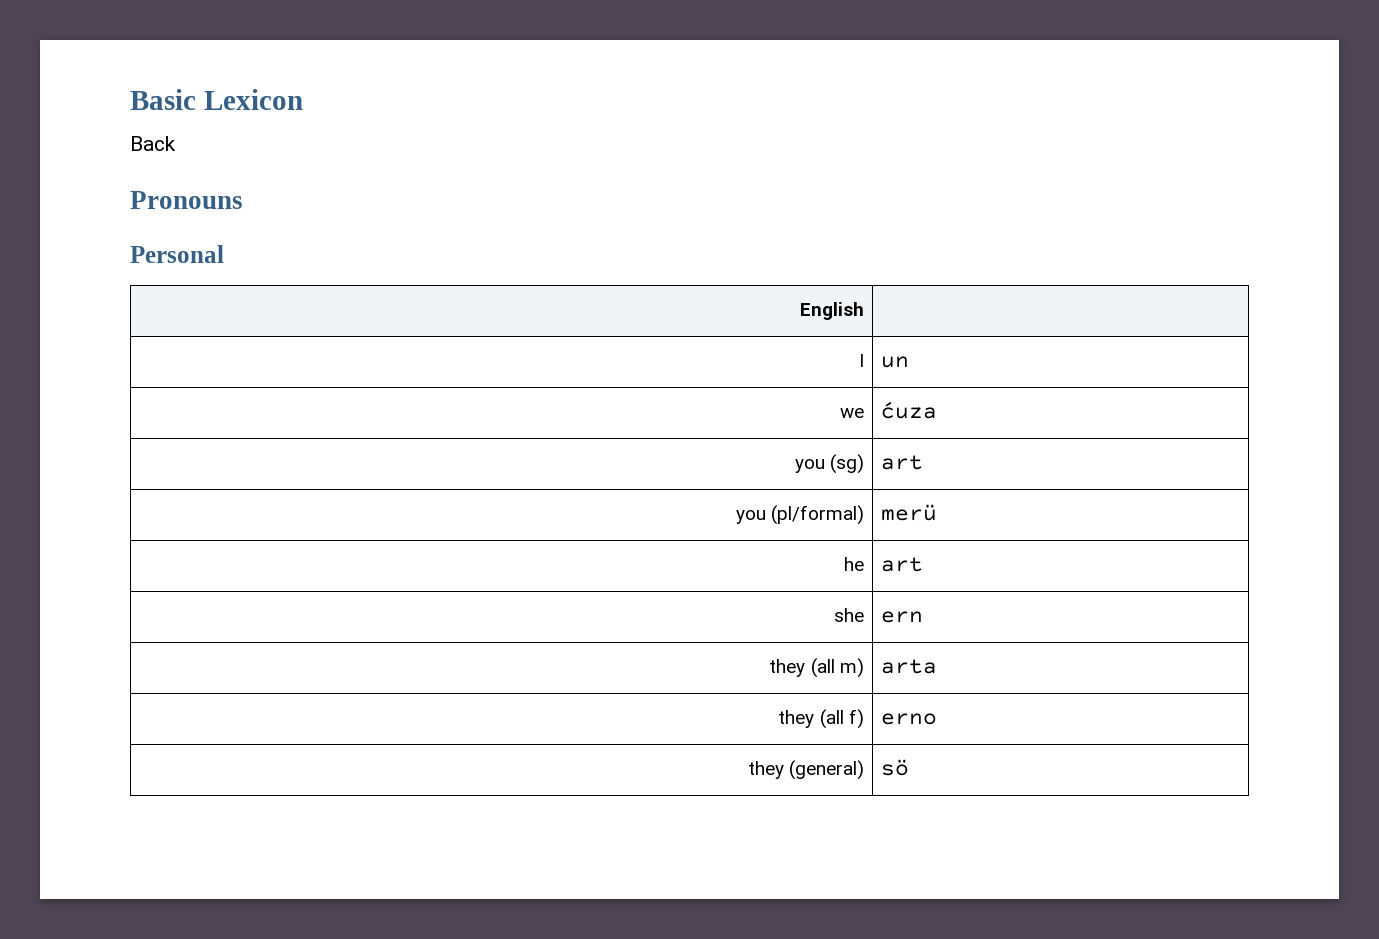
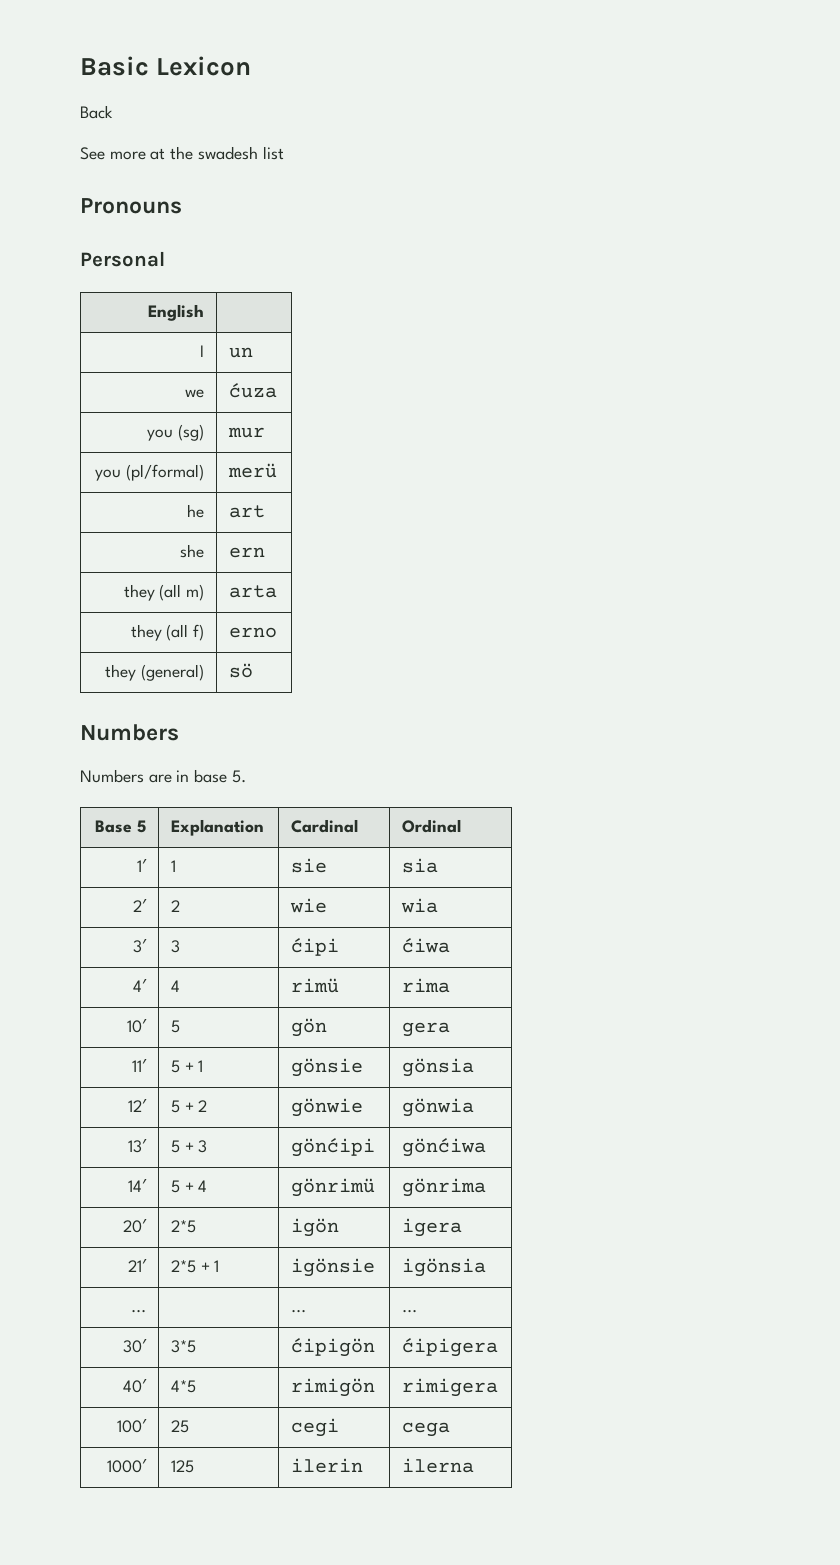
+ See more at the swadesh list
- you (sg) | art
+ you (sg) | mur
  they (general) | sö
+ Numbers
+ Numbers are in base 5.
+ Base 5 | Explanation | Cardinal | Ordinal
+ 1′ | 1 | sie | sia
+ 2′ | 2 | wie | wia
+ 3′ | 3 | ćipi | ćiwa
+ 4′ | 4 | rimü | rima
+ 10′ | 5 | gön | gera
+ 11′ | 5 + 1 | gönsie | gönsia
+ 12′ | 5 + 2 | gönwie | gönwia
+ 13′ | 5 + 3 | gönćipi | gönćiwa
+ 14′ | 5 + 4 | gönrimü | gönrima
+ 20′ | 2*5 | igön | igera
+ 21′ | 2*5 + 1 | igönsie | igönsia
+ ... | | ... | ...
+ 30′ | 3*5 | ćipigön | ćipigera
+ 40′ | 4*5 | rimigön | rimigera
+ 100′ | 25 | cegi | cega
+ 1000′ | 125 | ilerin | ilerna

